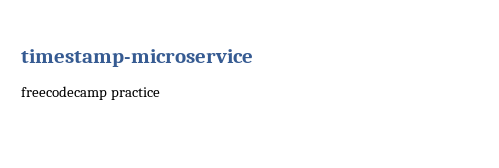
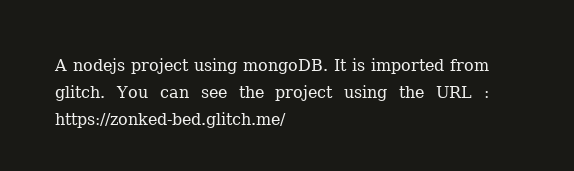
- timestamp-microservice
- freecodecamp practice
+ A nodejs project using mongoDB. It is imported from glitch. You can see the project using the URL : https://zonked-bed.glitch.me/

